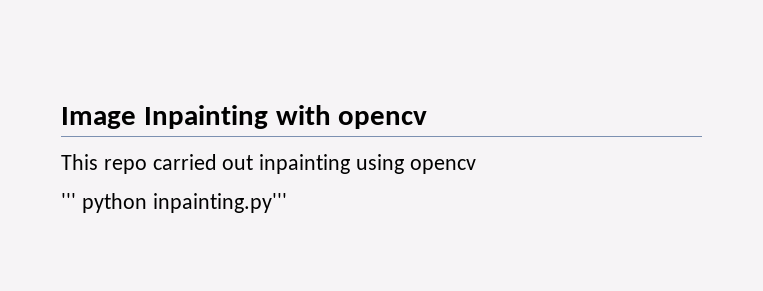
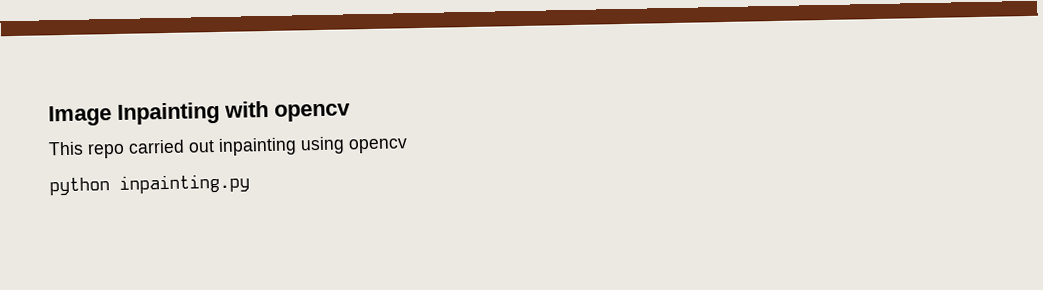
- ''' python inpainting.py'''
+ python inpainting.py

